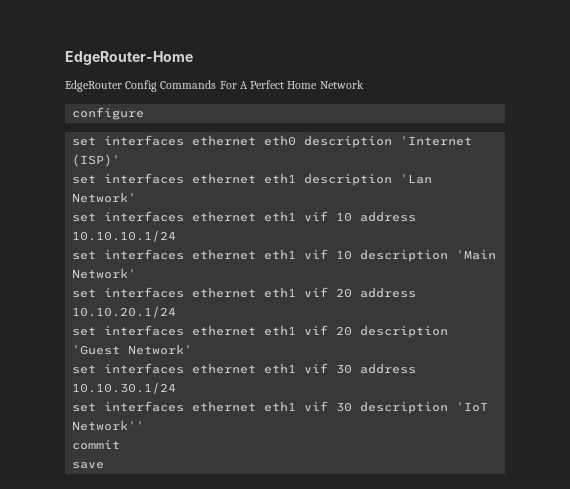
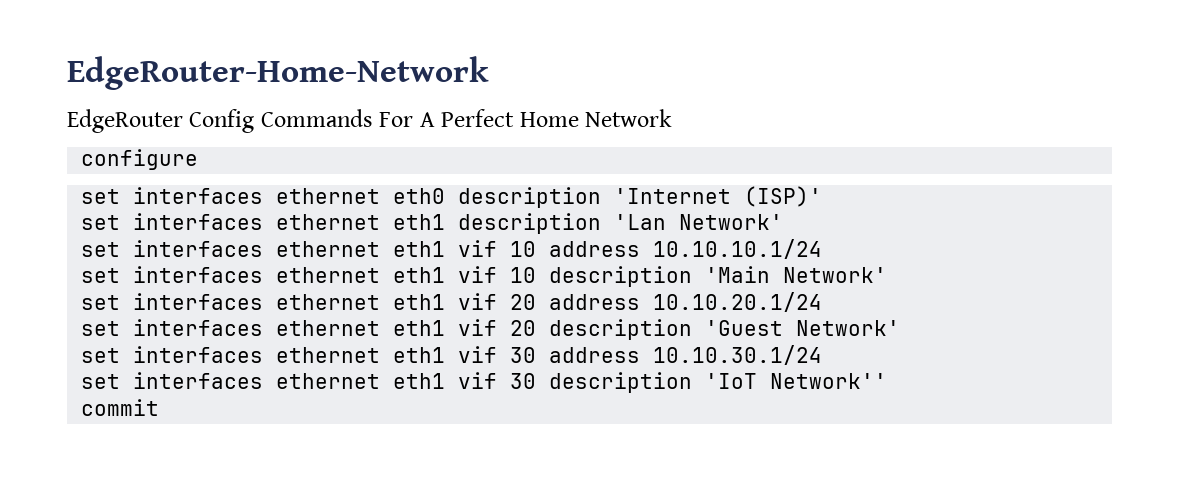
- EdgeRouter-Home
+ EdgeRouter-Home-Network
- save

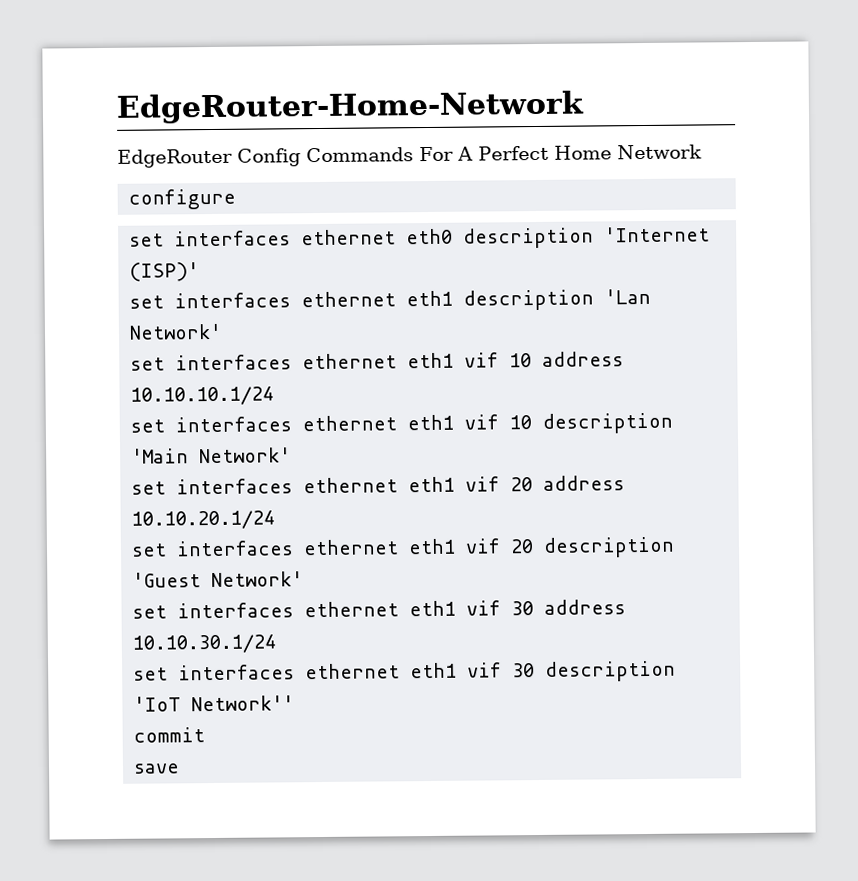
+ save

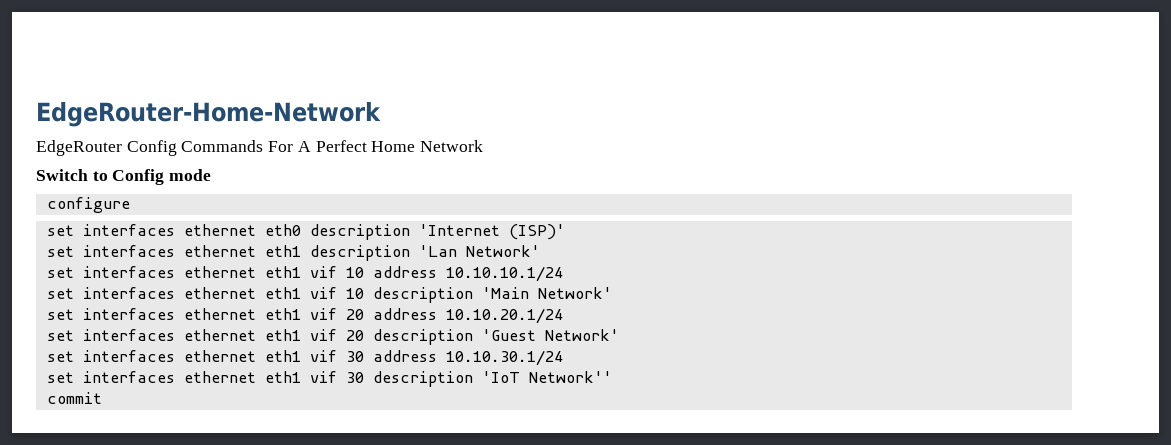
+ Switch to Config mode
- save

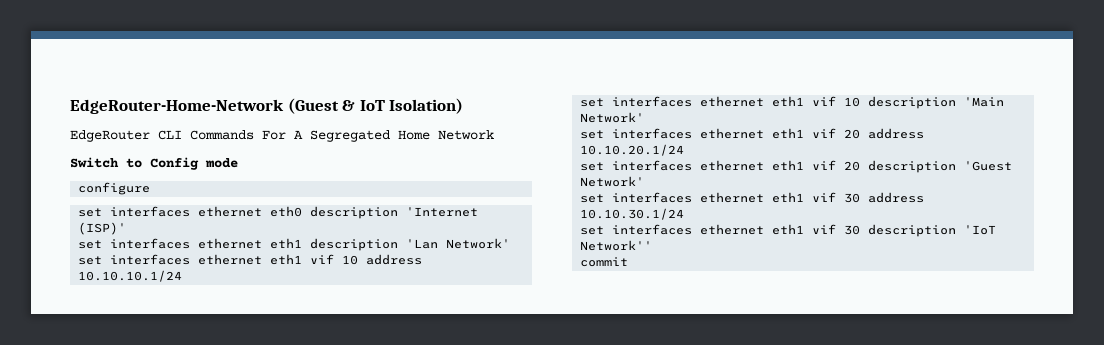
- EdgeRouter-Home-Network
+ EdgeRouter-Home-Network (Guest & IoT Isolation)
- EdgeRouter Config Commands For A Perfect Home Network
+ EdgeRouter CLI Commands For A Segregated Home Network

